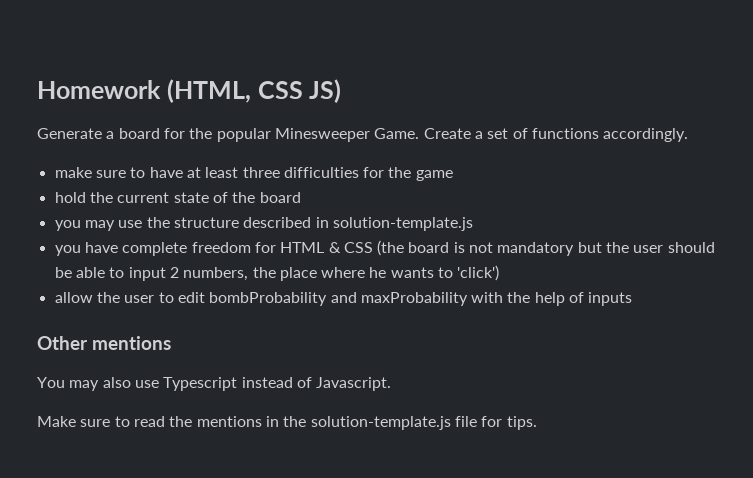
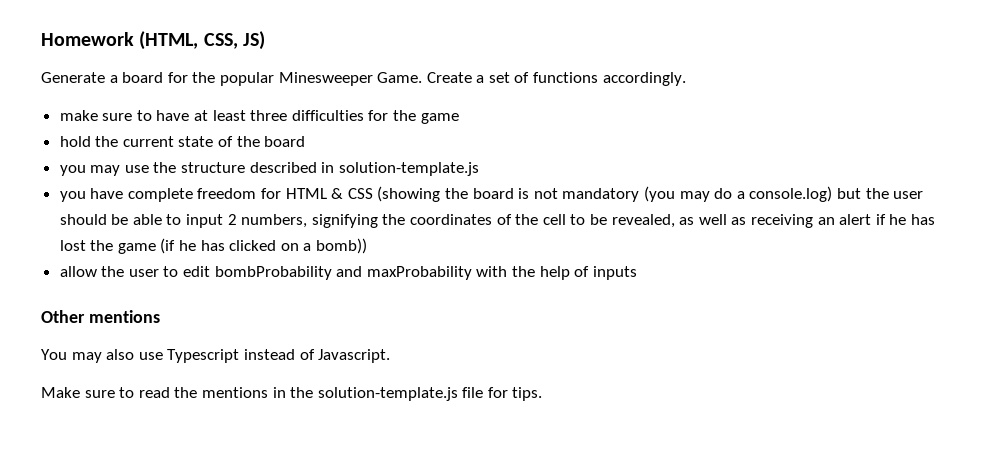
- Homework (HTML, CSS JS)
+ Homework (HTML, CSS, JS)
- you have complete freedom for HTML & CSS (the board is not mandatory but the user should be able to input 2 numbers, the place where he wants to 'click')
+ you have complete freedom for HTML & CSS (showing the board is not mandatory (you may do a console.log) but the user should be able to input 2 numbers, signifying the coordinates of the cell to be revealed, as well as receiving an alert if he has lost the game (if he has clicked on a bomb))

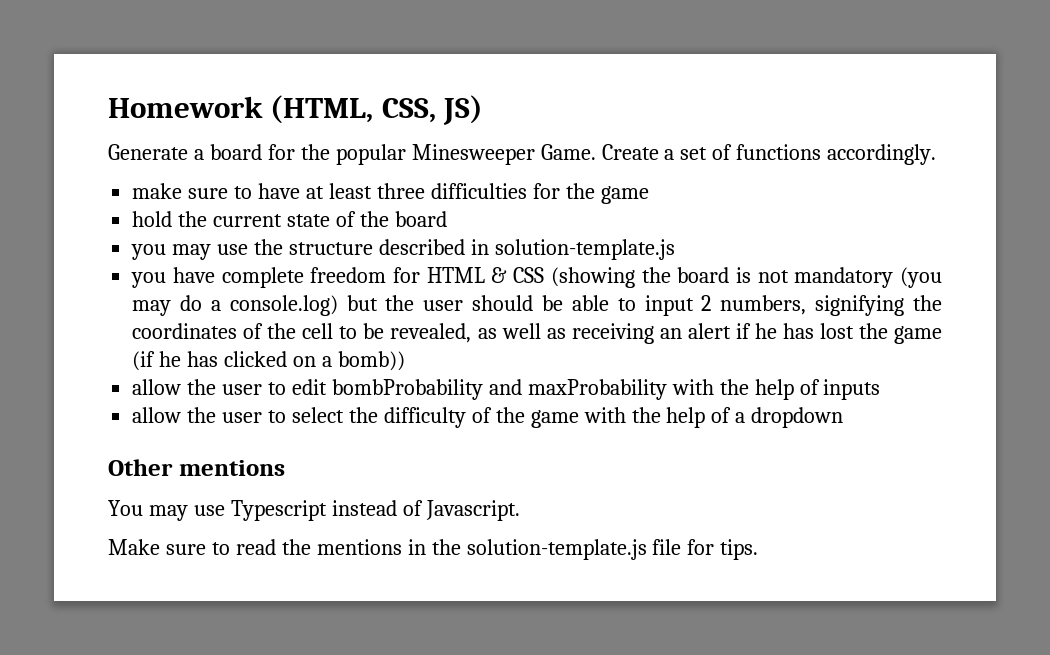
+ allow the user to select the difficulty of the game with the help of a dropdown
- You may also use Typescript instead of Javascript.
+ You may use Typescript instead of Javascript.

